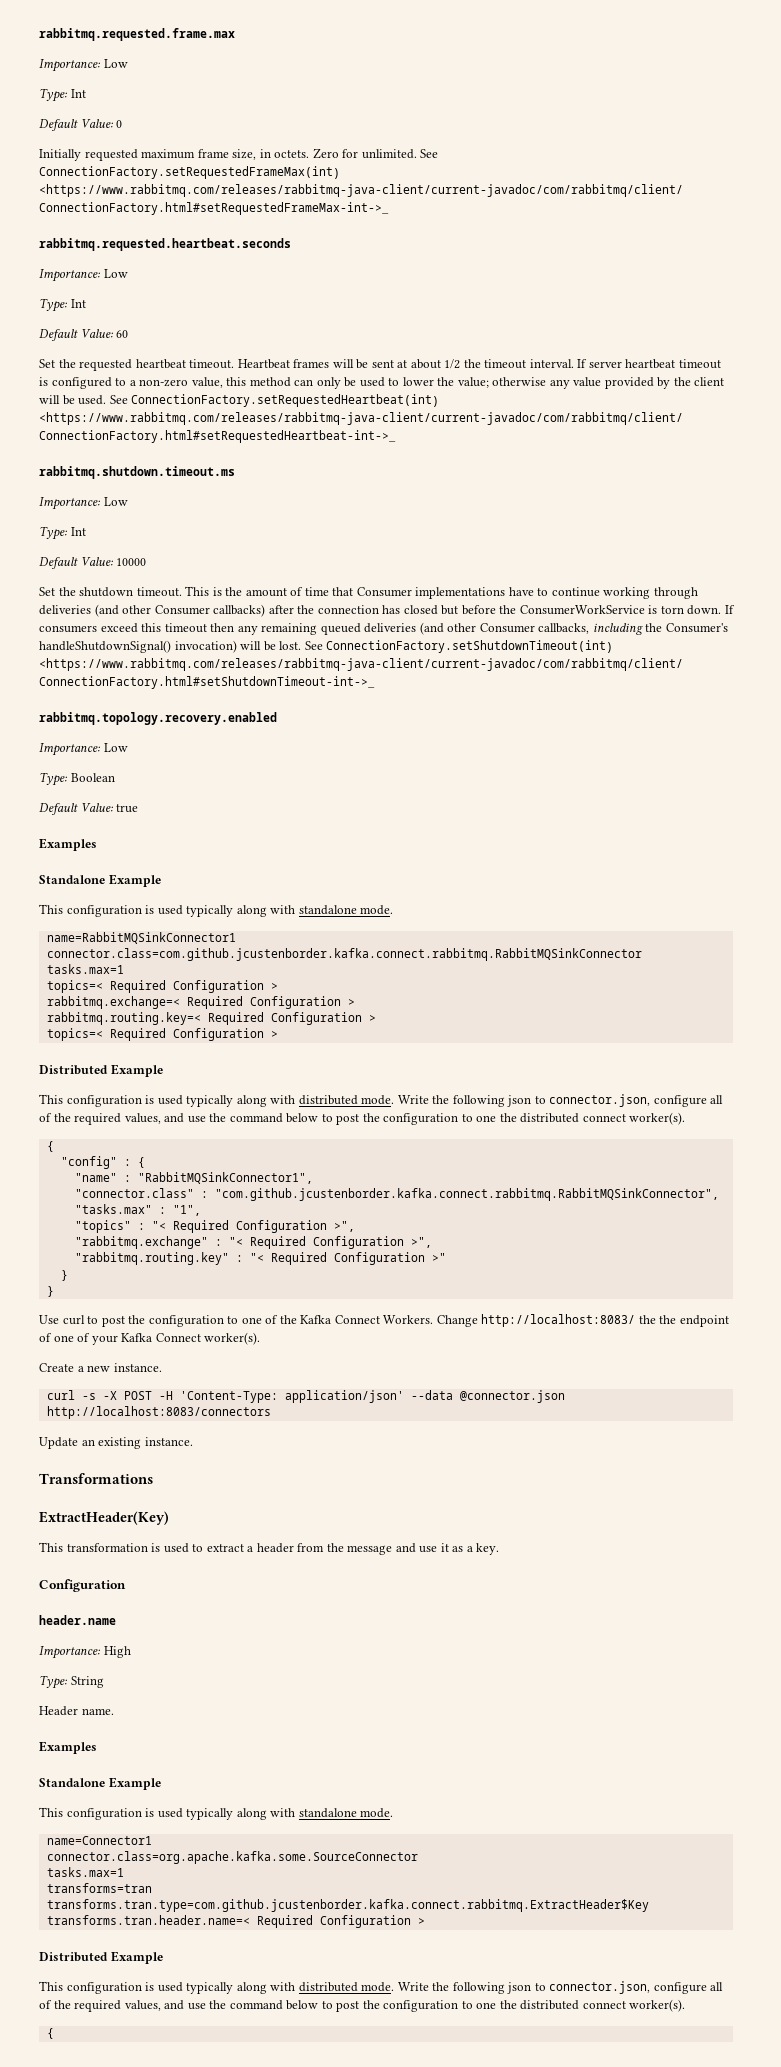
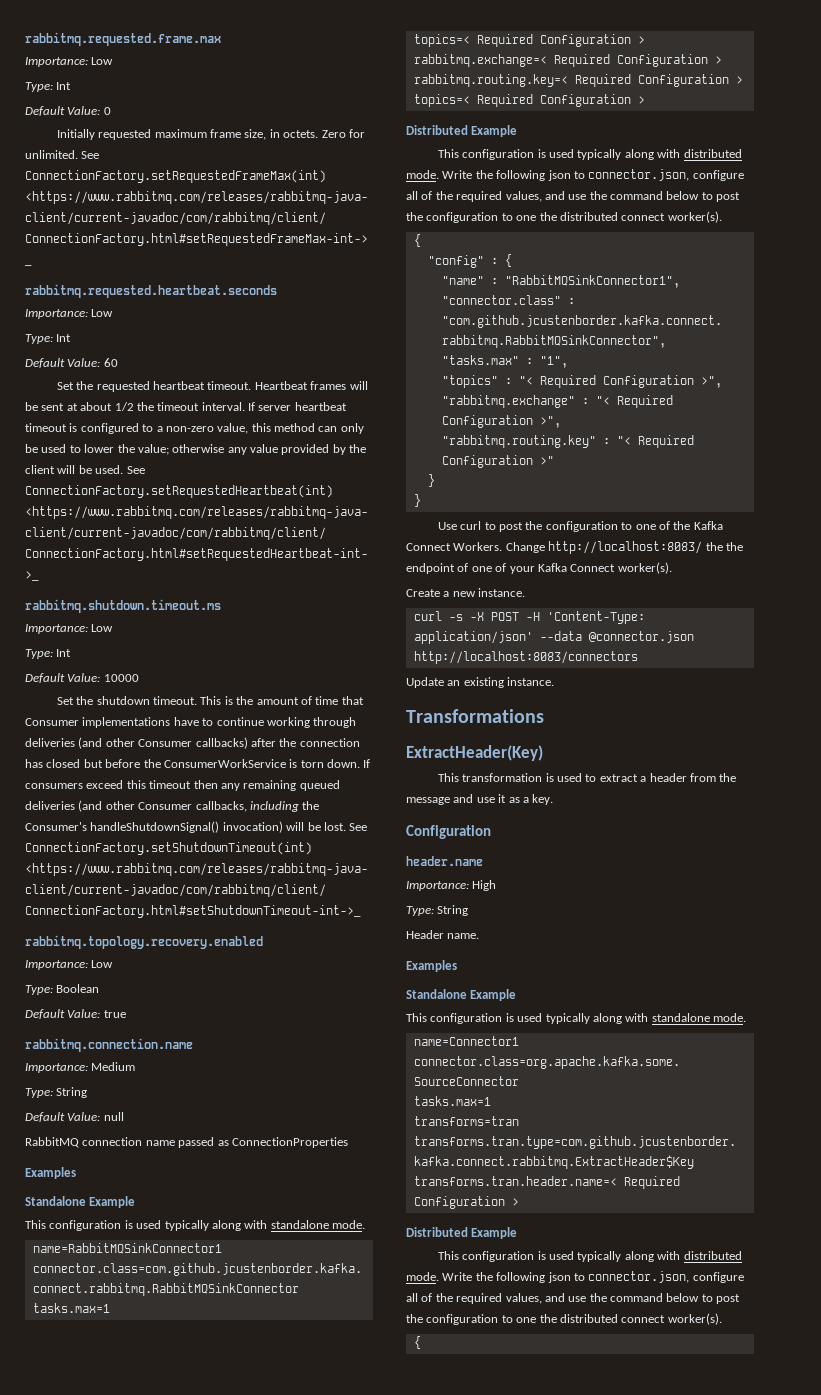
+ rabbitmq.connection.name
+ Importance: Medium
+ Type: String
+ Default Value: null
+ RabbitMQ connection name passed as ConnectionProperties

